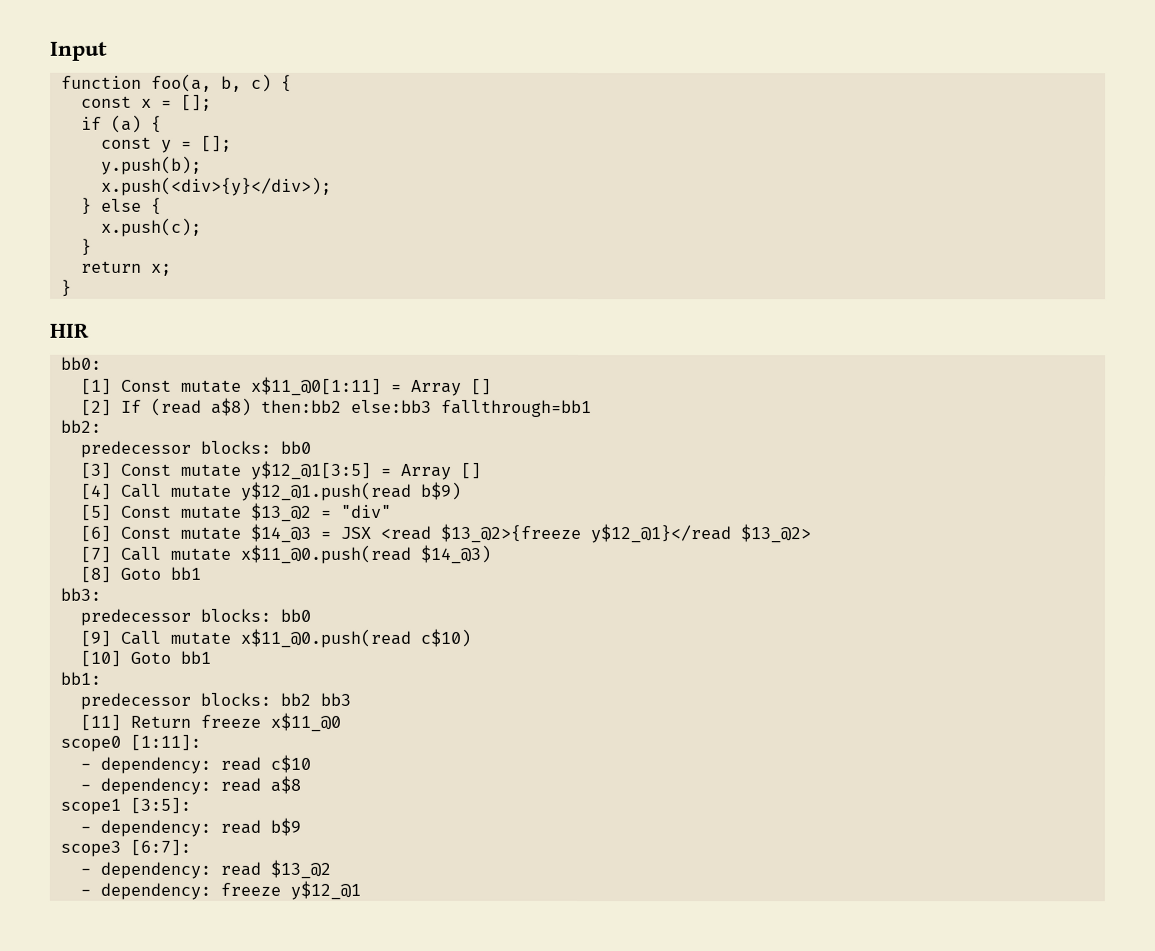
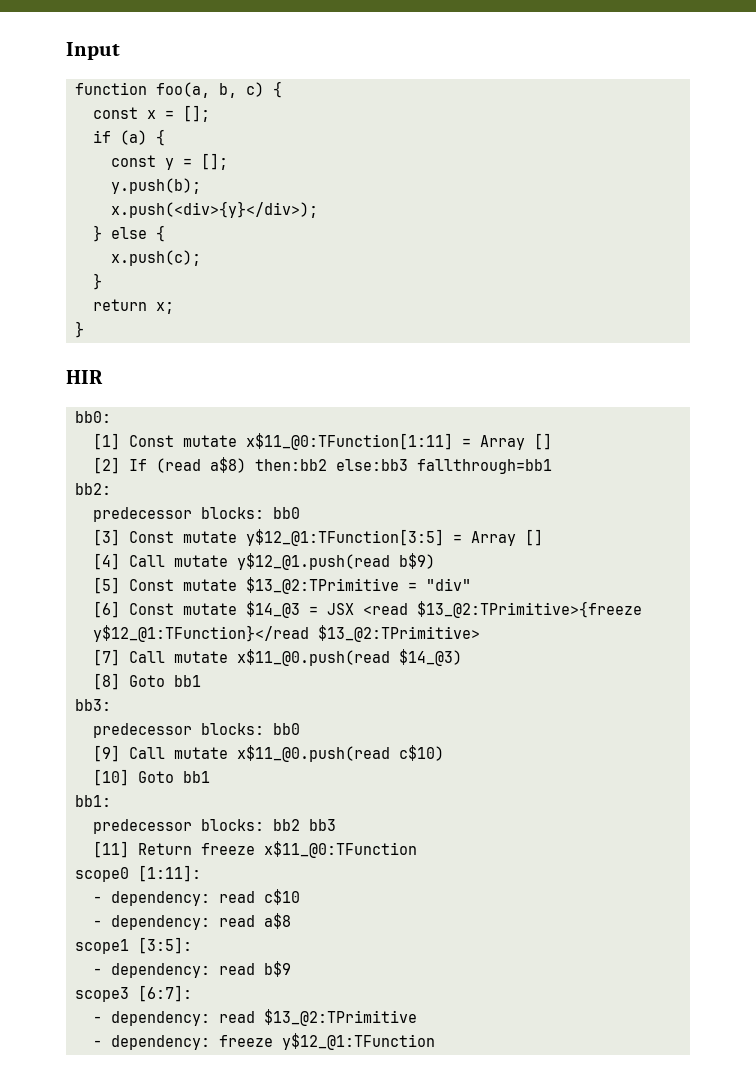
- [1] Const mutate x$11_@0[1:11] = Array []
+ [1] Const mutate x$11_@0:TFunction[1:11] = Array []
- [3] Const mutate y$12_@1[3:5] = Array []
+ [3] Const mutate y$12_@1:TFunction[3:5] = Array []
- [5] Const mutate $13_@2 = "div"
+ [5] Const mutate $13_@2:TPrimitive = "div"
- [6] Const mutate $14_@3 = JSX <read $13_@2>{freeze y$12_@1}</read $13_@2>
+ [6] Const mutate $14_@3 = JSX <read $13_@2:TPrimitive>{freeze y$12_@1:TFunction}</read $13_@2:TPrimitive>
- [11] Return freeze x$11_@0
+ [11] Return freeze x$11_@0:TFunction
- - dependency: read $13_@2
+ - dependency: read $13_@2:TPrimitive
- - dependency: freeze y$12_@1
+ - dependency: freeze y$12_@1:TFunction

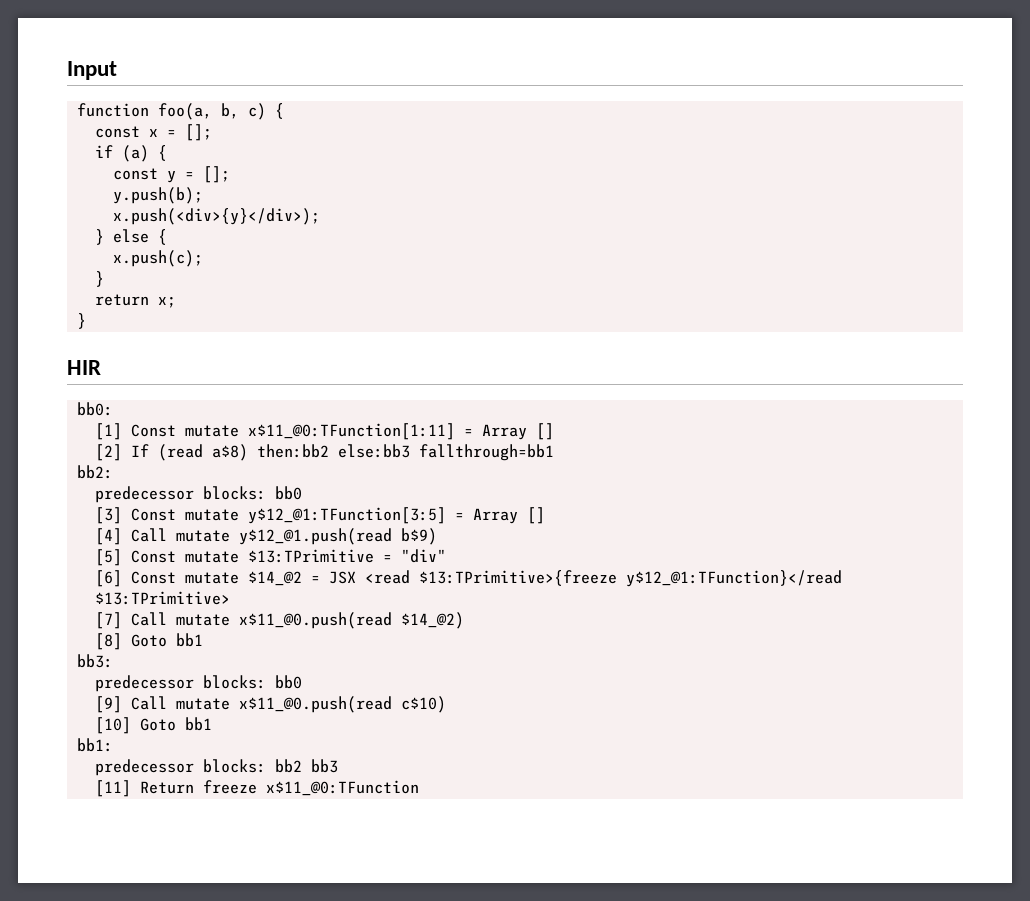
- [5] Const mutate $13_@2:TPrimitive = "div"
+ [5] Const mutate $13:TPrimitive = "div"
- [6] Const mutate $14_@3 = JSX <read $13_@2:TPrimitive>{freeze y$12_@1:TFunction}</read $13_@2:TPrimitive>
+ [6] Const mutate $14_@2 = JSX <read $13:TPrimitive>{freeze y$12_@1:TFunction}</read $13:TPrimitive>
- [7] Call mutate x$11_@0.push(read $14_@3)
+ [7] Call mutate x$11_@0.push(read $14_@2)
- scope0 [1:11]:
- - dependency: read c$10
- - dependency: read a$8
- scope1 [3:5]:
- - dependency: read b$9
- scope3 [6:7]:
- - dependency: read $13_@2:TPrimitive
- - dependency: freeze y$12_@1:TFunction

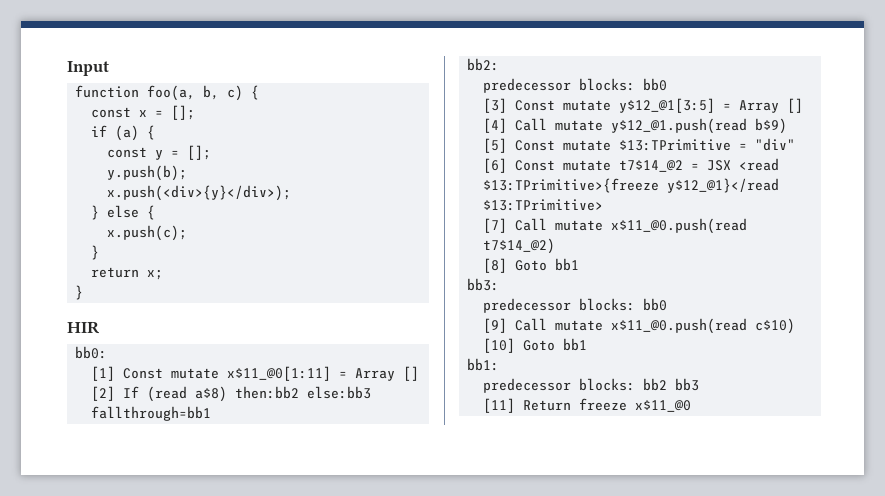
- [1] Const mutate x$11_@0:TFunction[1:11] = Array []
+ [1] Const mutate x$11_@0[1:11] = Array []
- [3] Const mutate y$12_@1:TFunction[3:5] = Array []
+ [3] Const mutate y$12_@1[3:5] = Array []
- [6] Const mutate $14_@2 = JSX <read $13:TPrimitive>{freeze y$12_@1:TFunction}</read $13:TPrimitive>
+ [6] Const mutate t7$14_@2 = JSX <read $13:TPrimitive>{freeze y$12_@1}</read $13:TPrimitive>
- [7] Call mutate x$11_@0.push(read $14_@2)
+ [7] Call mutate x$11_@0.push(read t7$14_@2)
- [11] Return freeze x$11_@0:TFunction
+ [11] Return freeze x$11_@0

